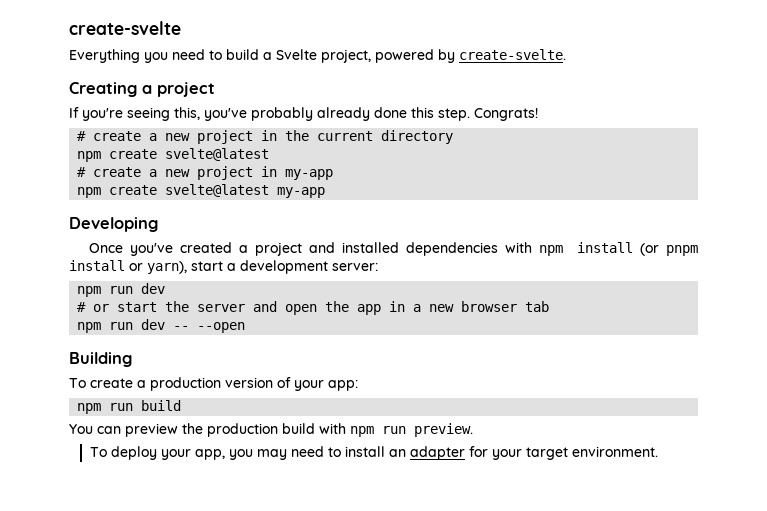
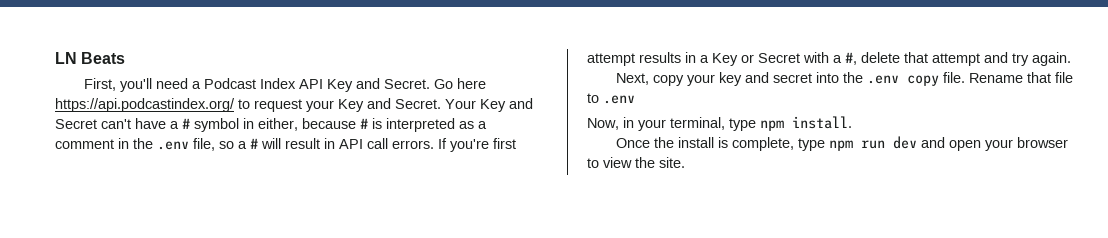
- create-svelte
- Everything you need to build a Svelte project, powered by create-svelte.
- Creating a project
- If you're seeing this, you've probably already done this step. Congrats!
- # create a new project in the current directory
- npm create svelte@latest
- # create a new project in my-app
- npm create svelte@latest my-app
- Developing
- Once you've created a project and installed dependencies with npm install (or pnpm install or yarn), start a development server:
- npm run dev
- # or start the server and open the app in a new browser tab
- npm run dev -- --open
- Building
- To create a production version of your app:
- npm run build
- You can preview the production build with npm run preview.
- To deploy your app, you may need to install an adapter for your target environment.
+ LN Beats
+ First, you'll need a Podcast Index API Key and Secret. Go here https://api.podcastindex.org/ to request your Key and Secret. Your Key and Secret can't have a # symbol in either, because # is interpreted as a comment in the .env file, so a # will result in API call errors. If you're first attempt results in a Key or Secret with a #, delete that attempt and try again.
+ Next, copy your key and secret into the .env copy file. Rename that file to .env
+ Now, in your terminal, type npm install.
+ Once the install is complete, type npm run dev and open your browser to view the site.

